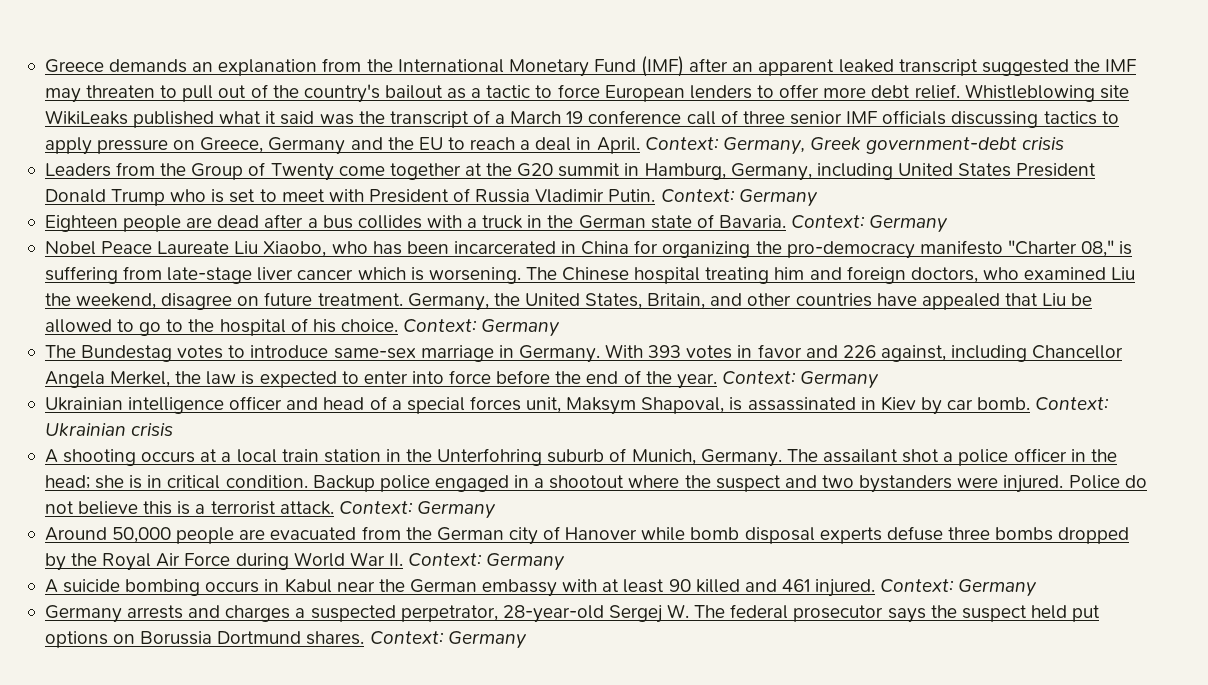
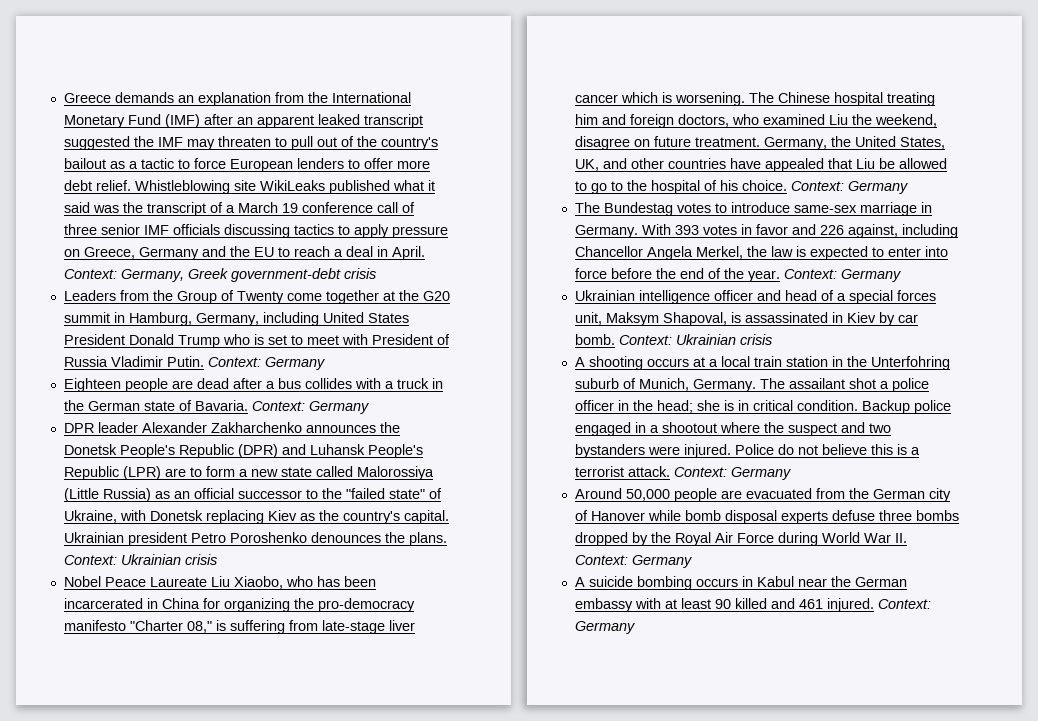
+ DPR leader Alexander Zakharchenko announces the Donetsk People's Republic (DPR) and Luhansk People's Republic (LPR) are to form a new state called Malorossiya (Little Russia) as an official successor to the "failed state" of Ukraine, with Donetsk replacing Kiev as the country's capital. Ukrainian president Petro Poroshenko denounces the plans. Context: Ukrainian crisis
- Germany, the United States, Britain, and other countries have appealed that Liu be allowed to go to the hospital of his choice.
+ Germany, the United States, UK, and other countries have appealed that Liu be allowed to go to the hospital of his choice.
- Germany arrests and charges a suspected perpetrator, 28-year-old Sergej W. The federal prosecutor says the suspect held put options on Borussia Dortmund shares. Context: Germany

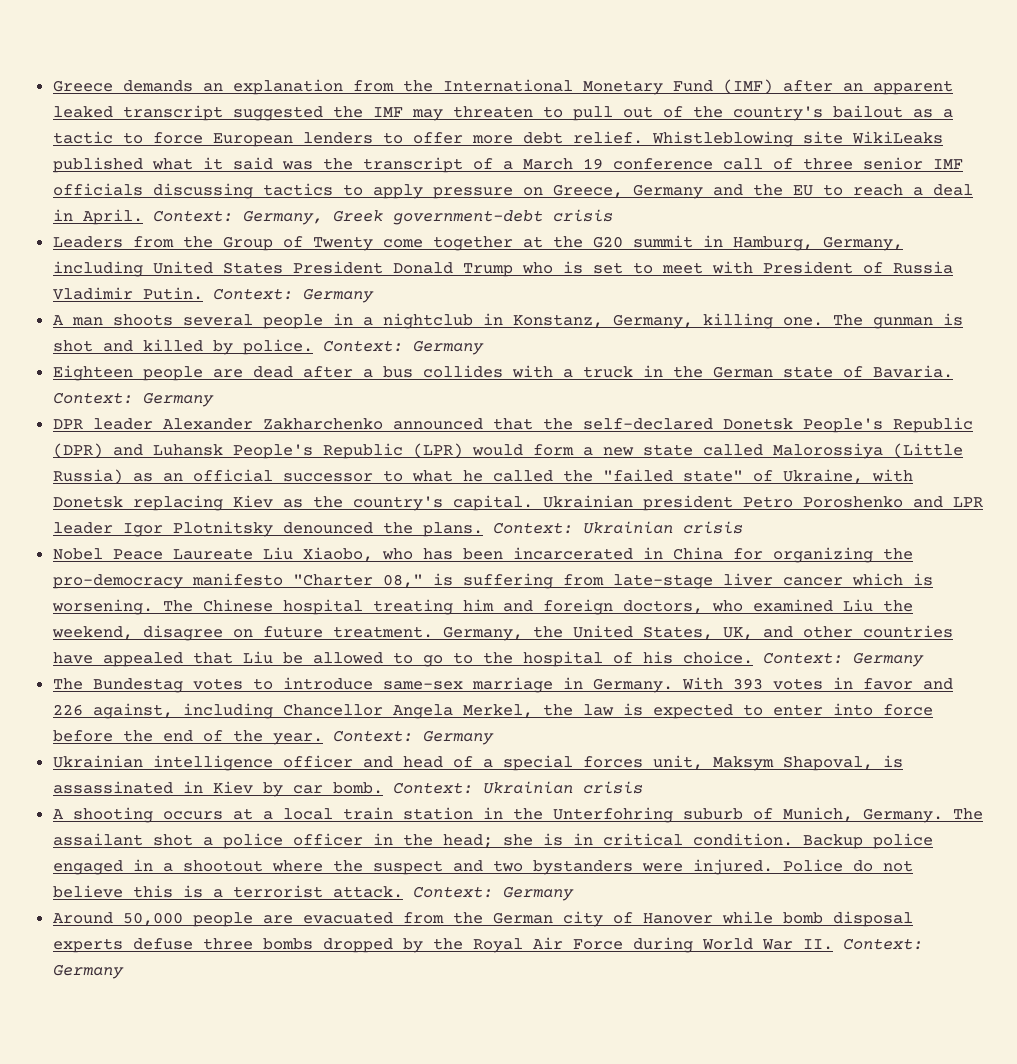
+ A man shoots several people in a nightclub in Konstanz, Germany, killing one. The gunman is shot and killed by police. Context: Germany
- DPR leader Alexander Zakharchenko announces the Donetsk People's Republic (DPR) and Luhansk People's Republic (LPR) are to form a new state called Malorossiya (Little Russia) as an official successor to the "failed state" of Ukraine, with Donetsk replacing Kiev as the country's capital.
+ DPR leader Alexander Zakharchenko announced that the self-declared Donetsk People's Republic (DPR) and Luhansk People's Republic (LPR) would form a new state called Malorossiya (Little Russia) as an official successor to what he called the "failed state" of Ukraine, with Donetsk replacing Kiev as the country's capital.
- Ukrainian president Petro Poroshenko denounces the plans.
+ Ukrainian president Petro Poroshenko and LPR leader Igor Plotnitsky denounced the plans.
- A suicide bombing occurs in Kabul near the German embassy with at least 90 killed and 461 injured. Context: Germany

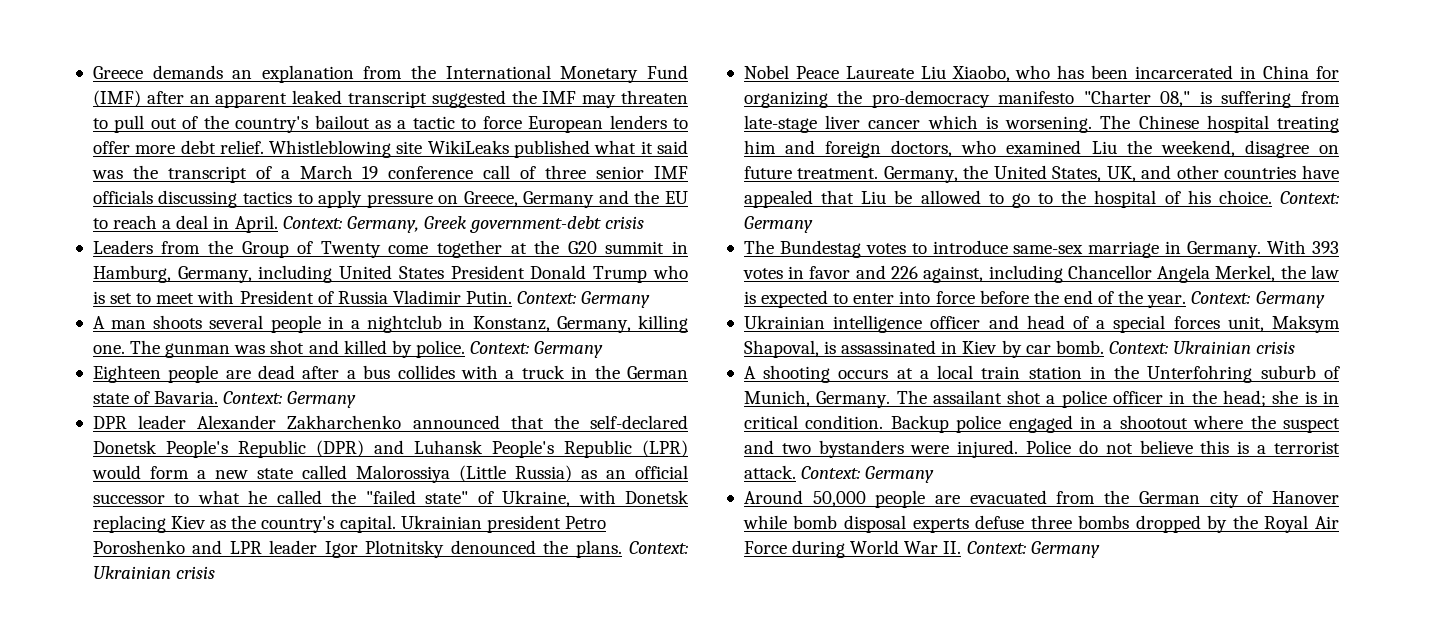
- The gunman is shot and killed by police.
+ The gunman was shot and killed by police.

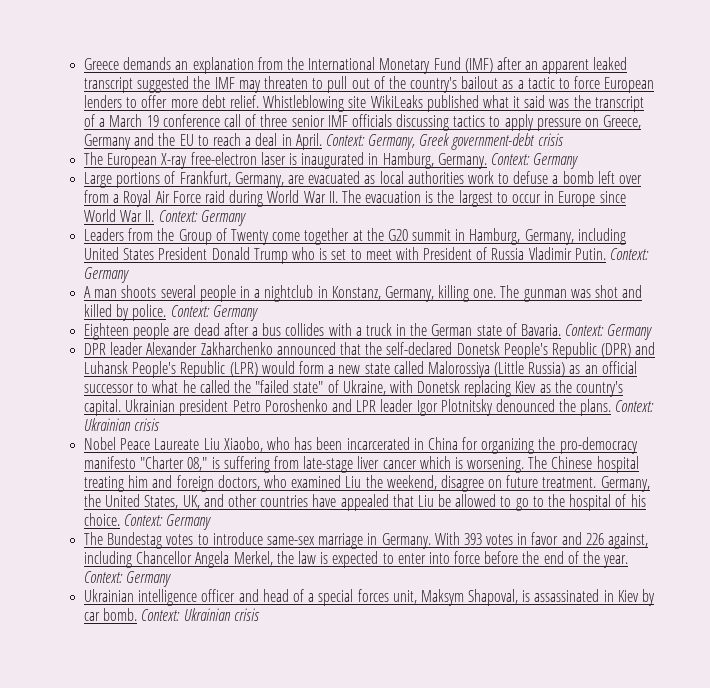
+ The European X-ray free-electron laser is inaugurated in Hamburg, Germany. Context: Germany
+ Large portions of Frankfurt, Germany, are evacuated as local authorities work to defuse a bomb left over from a Royal Air Force raid during World War II. The evacuation is the largest to occur in Europe since World War II. Context: Germany
- A shooting occurs at a local train station in the Unterfohring suburb of Munich, Germany. The assailant shot a police officer in the head; she is in critical condition. Backup police engaged in a shootout where the suspect and two bystanders were injured. Police do not believe this is a terrorist attack. Context: Germany
- Around 50,000 people are evacuated from the German city of Hanover while bomb disposal experts defuse three bombs dropped by the Royal Air Force during World War II. Context: Germany

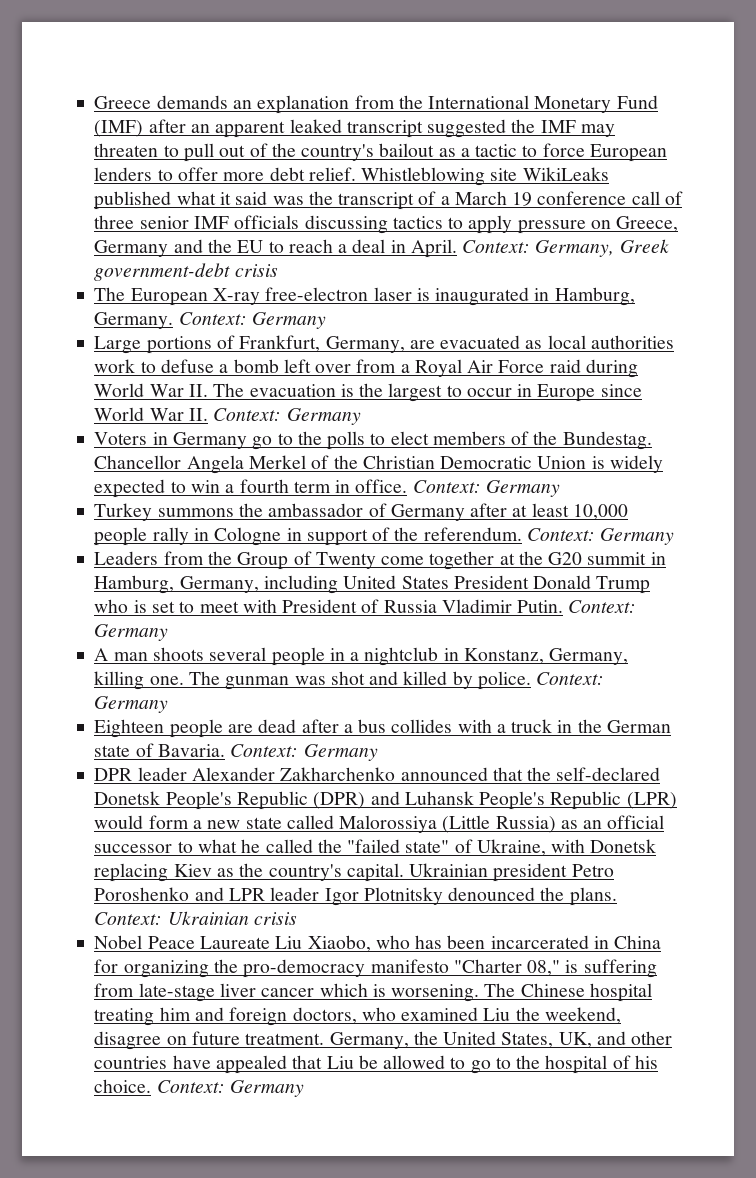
+ Voters in Germany go to the polls to elect members of the Bundestag. Chancellor Angela Merkel of the Christian Democratic Union is widely expected to win a fourth term in office. Context: Germany
+ Turkey summons the ambassador of Germany after at least 10,000 people rally in Cologne in support of the referendum. Context: Germany
- The Bundestag votes to introduce same-sex marriage in Germany. With 393 votes in favor and 226 against, including Chancellor Angela Merkel, the law is expected to enter into force before the end of the year. Context: Germany
- Ukrainian intelligence officer and head of a special forces unit, Maksym Shapoval, is assassinated in Kiev by car bomb. Context: Ukrainian crisis

